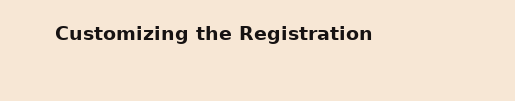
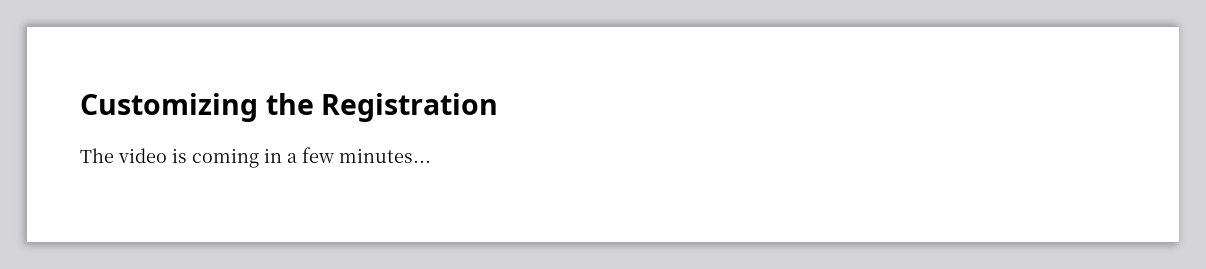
+ The video is coming in a few minutes...

